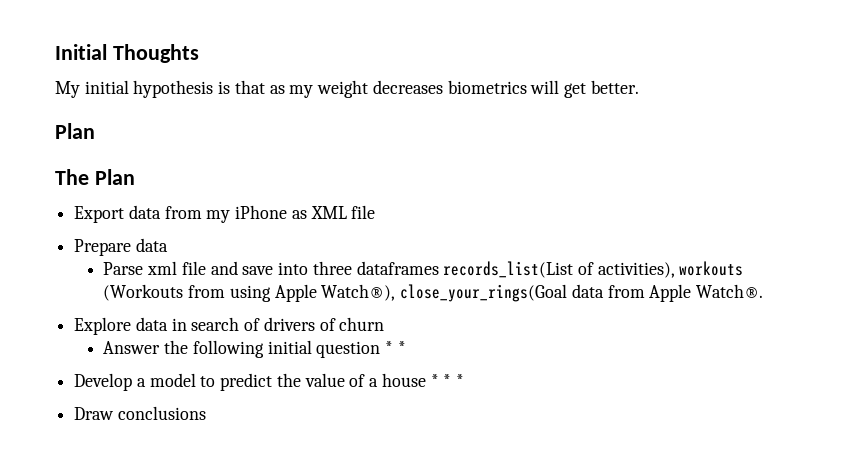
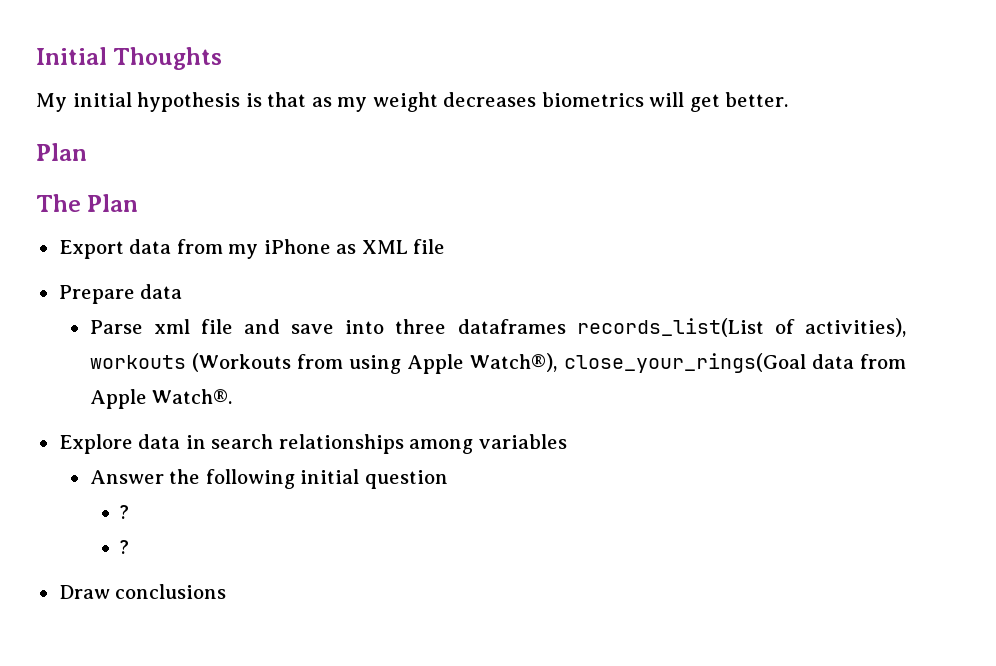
- Explore data in search of drivers of churn
+ Explore data in search relationships among variables
- Answer the following initial question * *
- Develop a model to predict the value of a house * * *
+ Answer the following initial question
+ ?
+ ?

